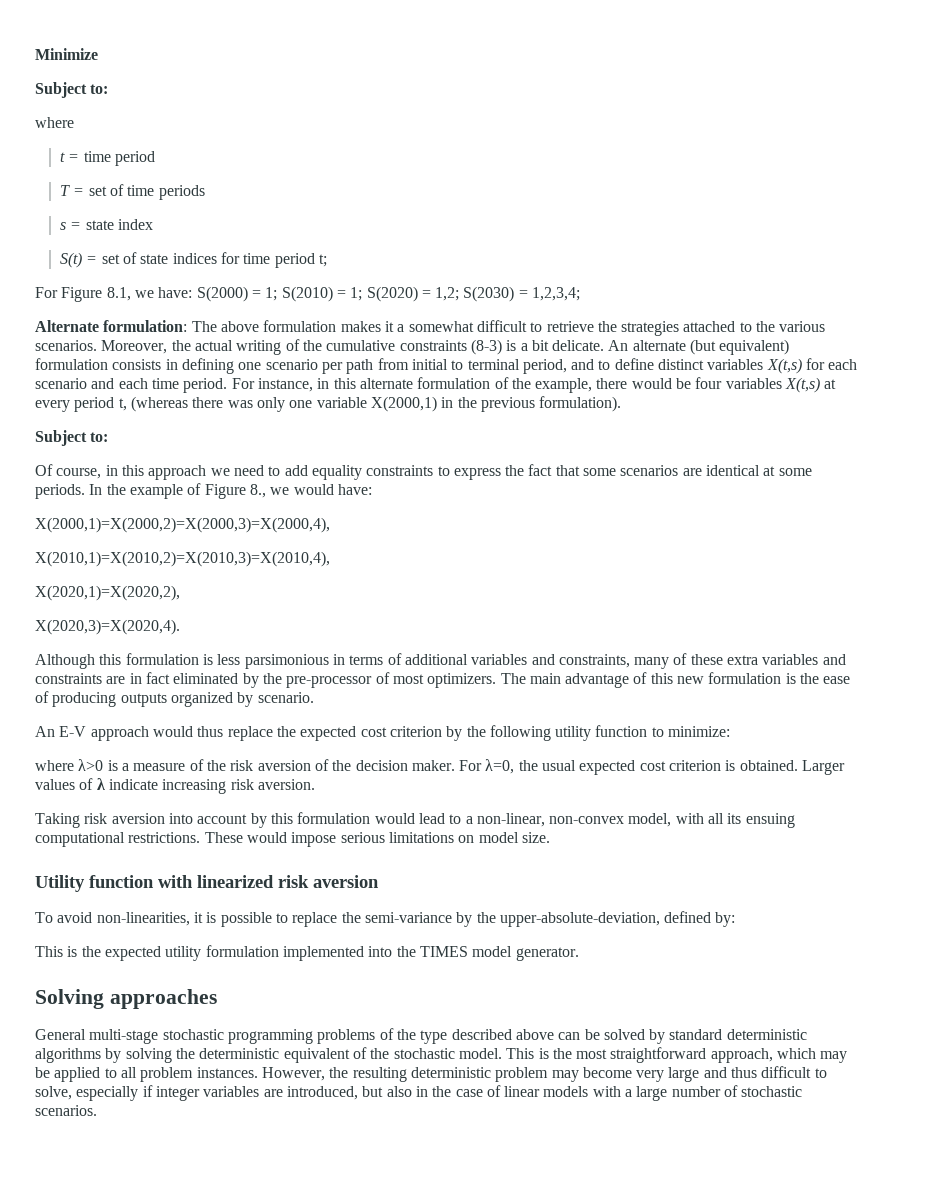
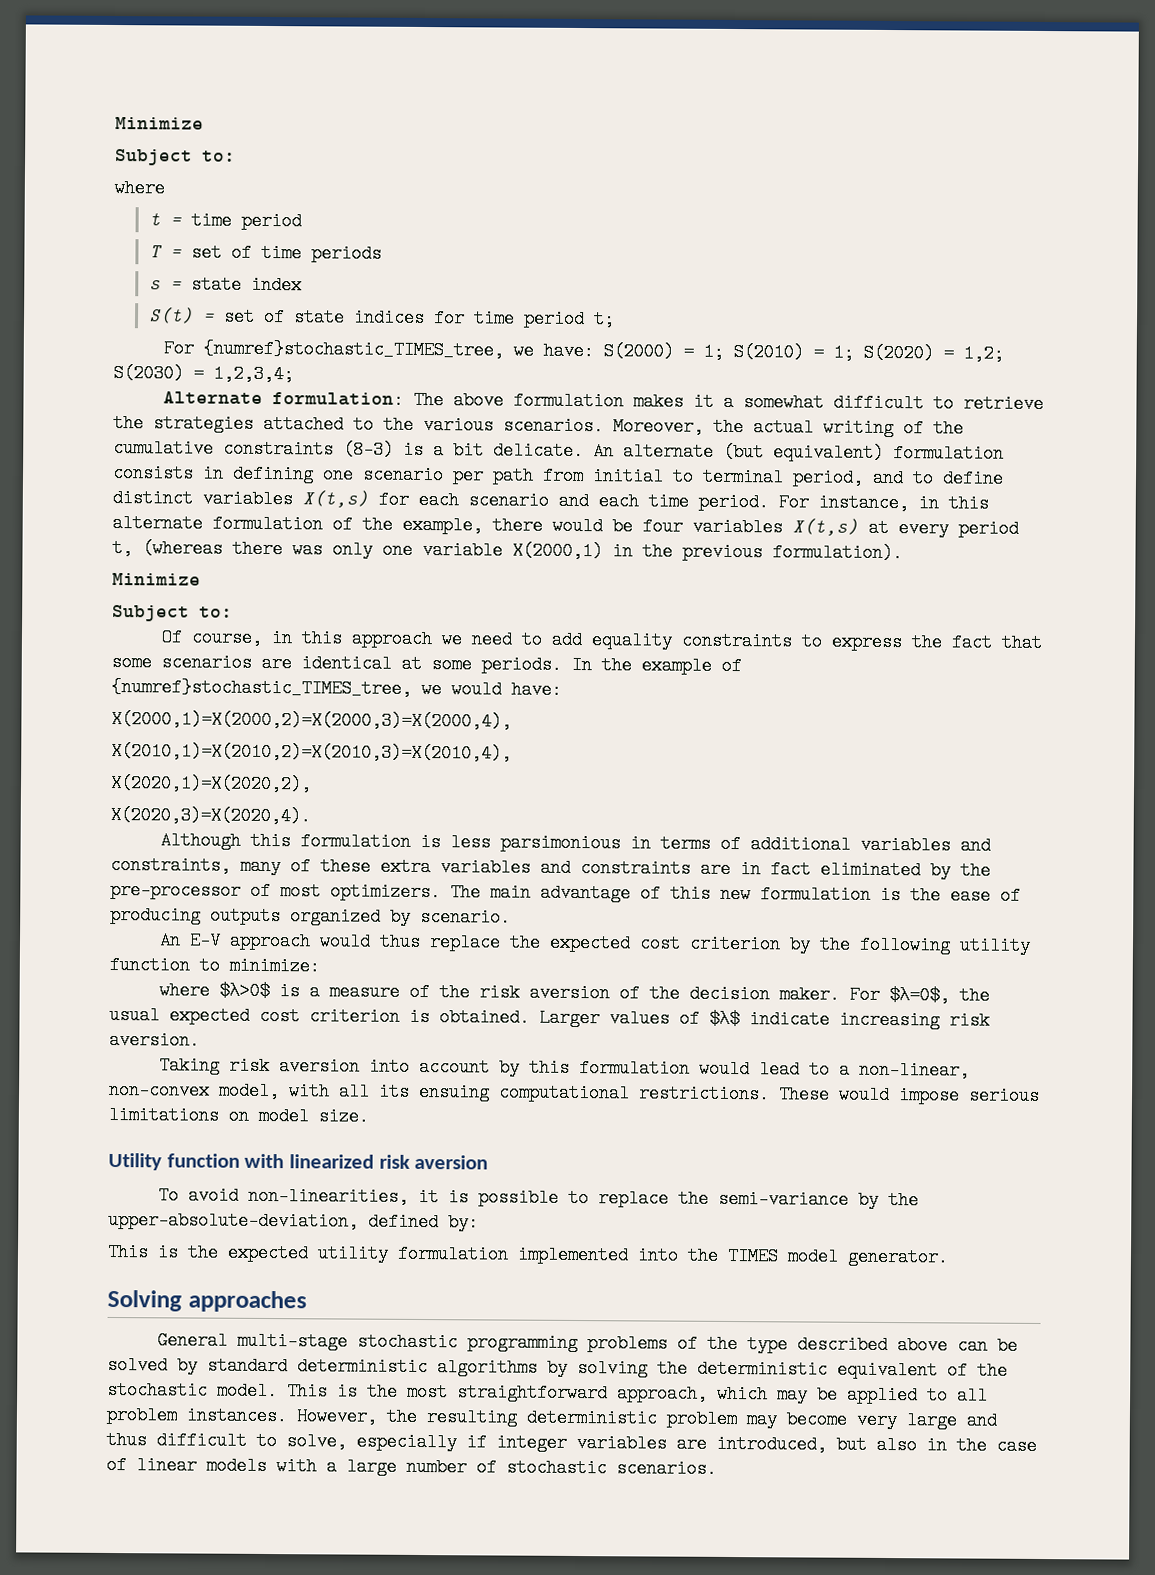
- For Figure 8.1, we have: S(2000) = 1; S(2010) = 1; S(2020) = 1,2; S(2030) = 1,2,3,4;
+ For {numref}stochastic_TIMES_tree, we have: S(2000) = 1; S(2010) = 1; S(2020) = 1,2; S(2030) = 1,2,3,4;
  For instance, in this alternate formulation of the example, there would be four variables X(t,s) at every period t, (whereas there was only one variable X(2000,1) in the previous formulation).
+ Minimize
- In the example of Figure 8., we would have:
+ In the example of {numref}stochastic_TIMES_tree, we would have:
- where λ>0 is a measure of the risk aversion of the decision maker.
+ where $λ>0$ is a measure of the risk aversion of the decision maker.
- For λ=0, the usual expected cost criterion is obtained.
+ For $λ=0$, the usual expected cost criterion is obtained.
- Larger values of λ indicate increasing risk aversion.
+ Larger values of $λ$ indicate increasing risk aversion.

